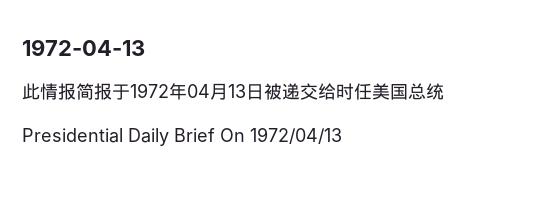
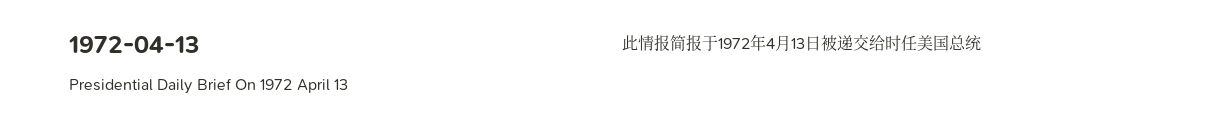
+ Presidential Daily Brief On 1972 April 13
- 此情报简报于1972年04月13日被递交给时任美国总统
+ 此情报简报于1972年4月13日被递交给时任美国总统
- Presidential Daily Brief On 1972/04/13

